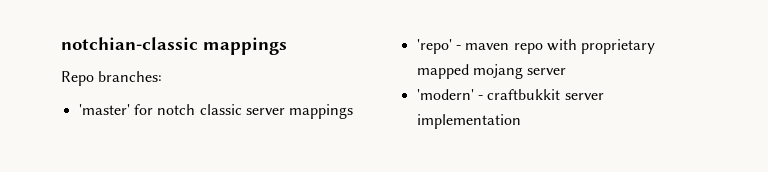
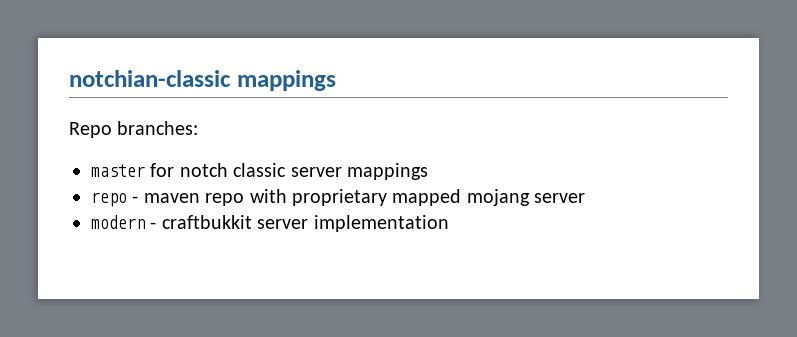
- 'master' for notch classic server mappings
+ master for notch classic server mappings
- 'repo' - maven repo with proprietary mapped mojang server
+ repo - maven repo with proprietary mapped mojang server
- 'modern' - craftbukkit server implementation
+ modern - craftbukkit server implementation

